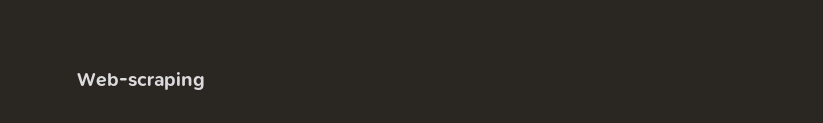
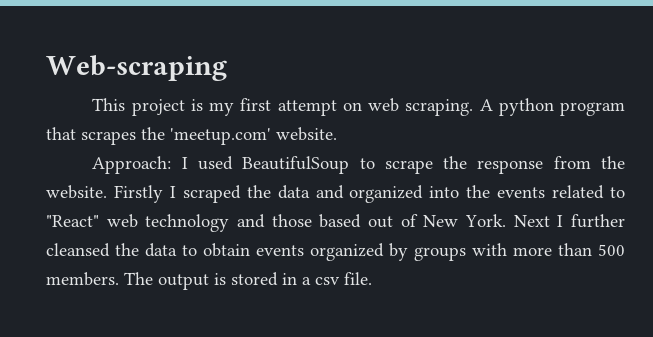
+ This project is my first attempt on web scraping. A python program that scrapes the 'meetup.com' website.
+ Approach: I used BeautifulSoup to scrape the response from the website. Firstly I scraped the data and organized into the events related to "React" web technology and those based out of New York. Next I further cleansed the data to obtain events organized by groups with more than 500 members. The output is stored in a csv file.

